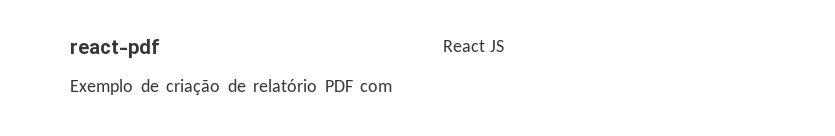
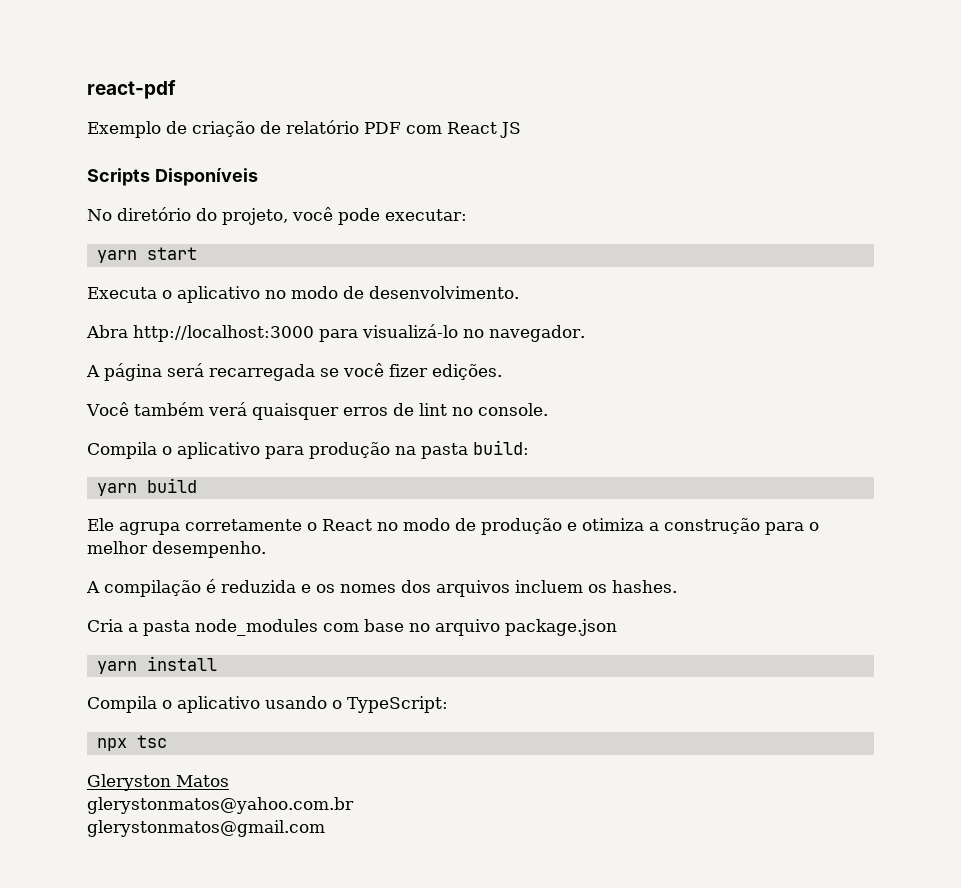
+ Scripts Disponíveis
+ No diretório do projeto, você pode executar:
+ yarn start
+ Executa o aplicativo no modo de desenvolvimento.
+ Abra http://localhost:3000 para visualizá-lo no navegador.
+ A página será recarregada se você fizer edições.
+ Você também verá quaisquer erros de lint no console.
+ Compila o aplicativo para produção na pasta build:
+ yarn build
+ Ele agrupa corretamente o React no modo de produção e otimiza a construção para o melhor desempenho.
+ A compilação é reduzida e os nomes dos arquivos incluem os hashes.
+ Cria a pasta node_modules com base no arquivo package.json
+ yarn install
+ Compila o aplicativo usando o TypeScript:
+ npx tsc
+ Gleryston Matos
+ glerystonmatos@yahoo.com.br
+ glerystonmatos@gmail.com

